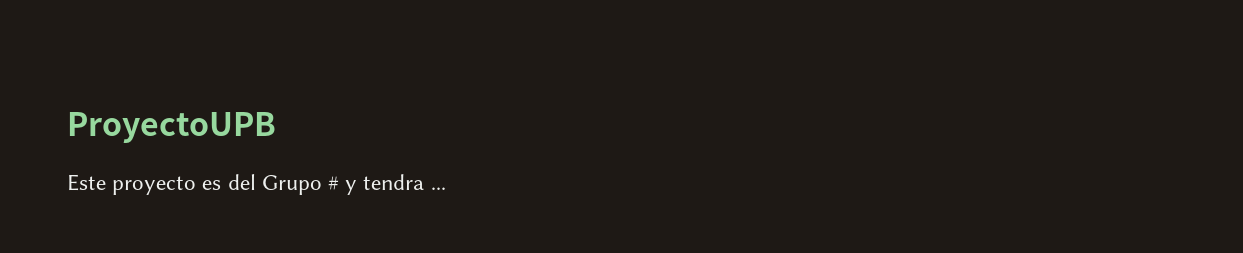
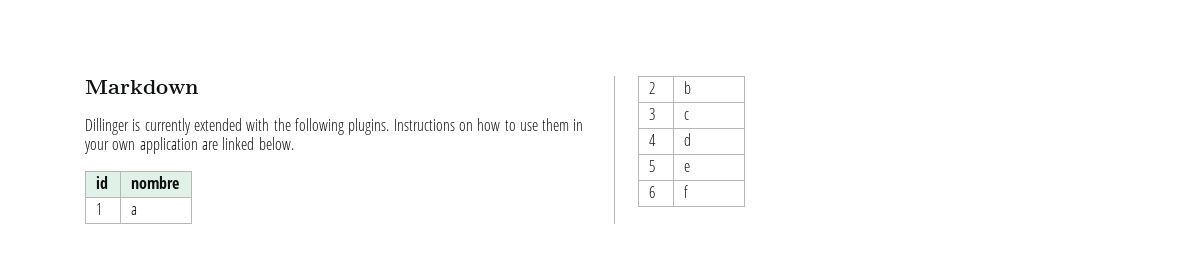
- ProyectoUPB
- Este proyecto es del Grupo # y tendra ...
+ Markdown
+ Dillinger is currently extended with the following plugins. Instructions on how to use them in your own application are linked below.
+ id | nombre
+ 1 | a
+ 2 | b
+ 3 | c
+ 4 | d
+ 5 | e
+ 6 | f

